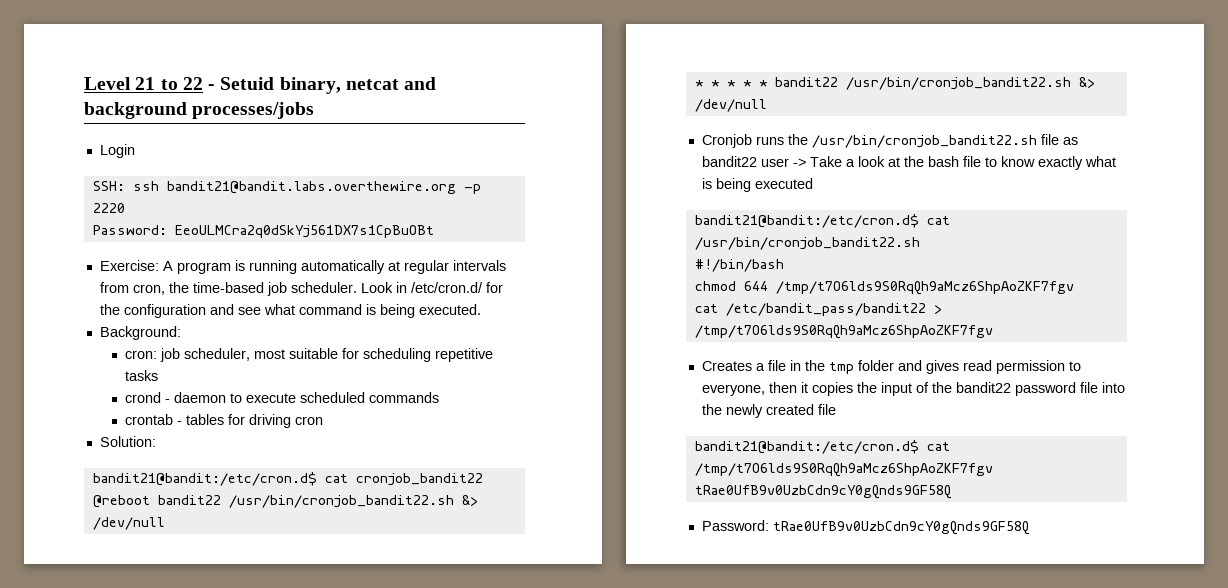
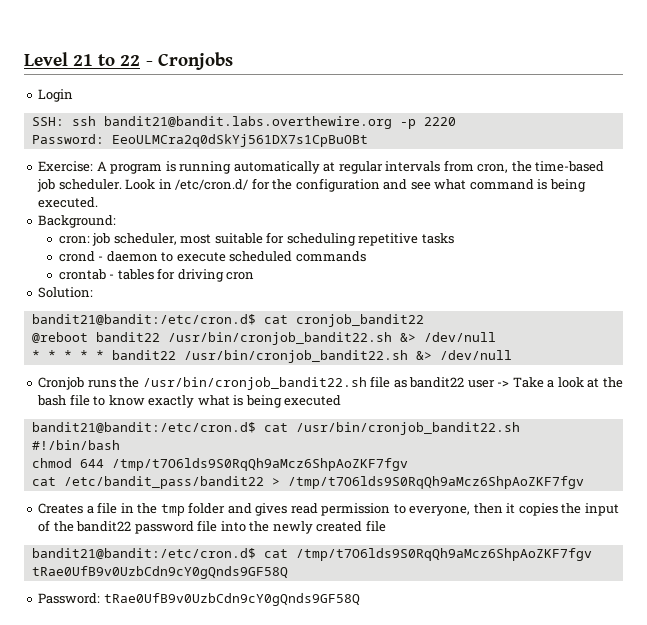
- Level 21 to 22 - Setuid binary, netcat and background processes/jobs
+ Level 21 to 22 - Cronjobs

